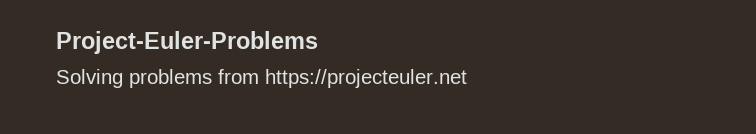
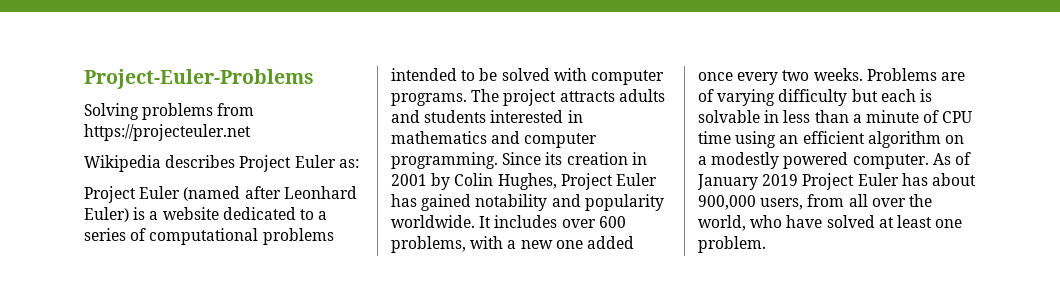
+ Wikipedia describes Project Euler as:
+ Project Euler (named after Leonhard Euler) is a website dedicated to a series of computational problems intended to be solved with computer programs. The project attracts adults and students interested in mathematics and computer programming. Since its creation in 2001 by Colin Hughes, Project Euler has gained notability and popularity worldwide. It includes over 600 problems, with a new one added once every two weeks. Problems are of varying difficulty but each is solvable in less than a minute of CPU time using an efficient algorithm on a modestly powered computer. As of January 2019 Project Euler has about 900,000 users, from all over the world, who have solved at least one problem.

